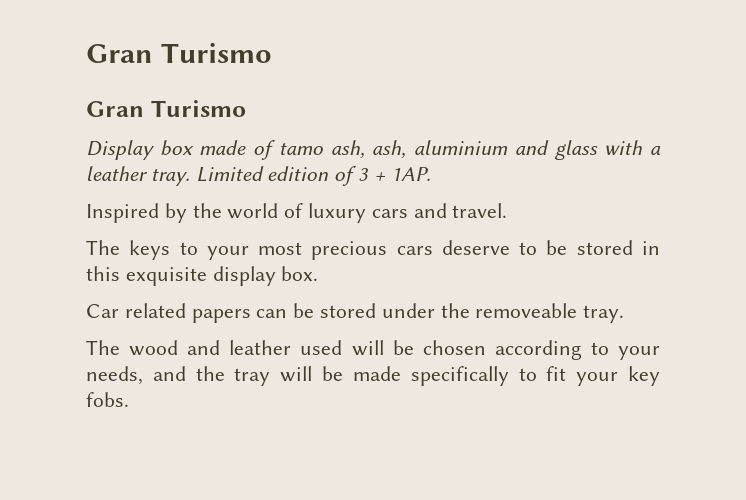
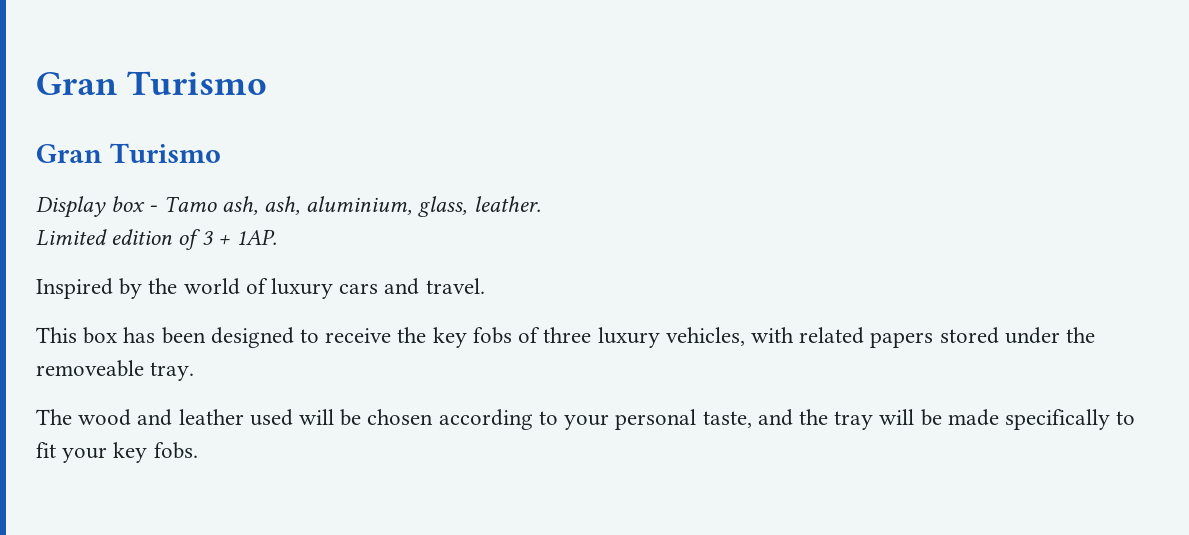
- Display box made of tamo ash, ash, aluminium and glass with a leather tray. Limited edition of 3 + 1AP.
+ Display box - Tamo ash, ash, aluminium, glass, leather.
+ Limited edition of 3 + 1AP.
- The keys to your most precious cars deserve to be stored in this exquisite display box.
- Car related papers can be stored under the removeable tray.
+ This box has been designed to receive the key fobs of three luxury vehicles, with related papers stored under the removeable tray.
- The wood and leather used will be chosen according to your needs, and the tray will be made specifically to fit your key fobs.
+ The wood and leather used will be chosen according to your personal taste, and the tray will be made specifically to fit your key fobs.

